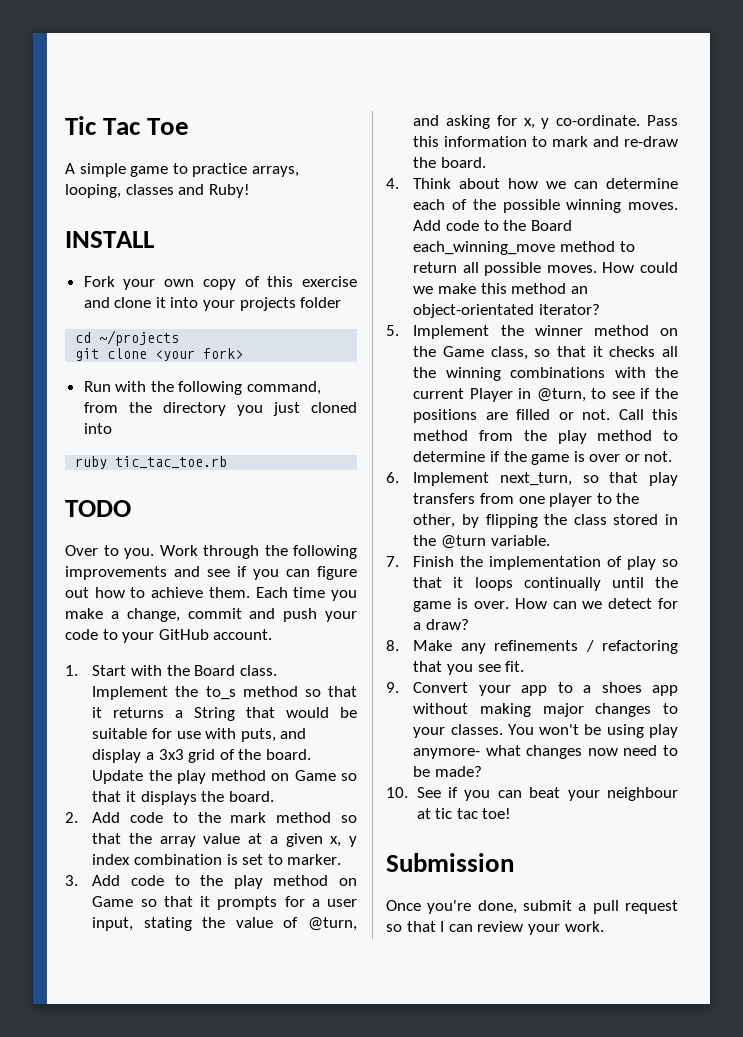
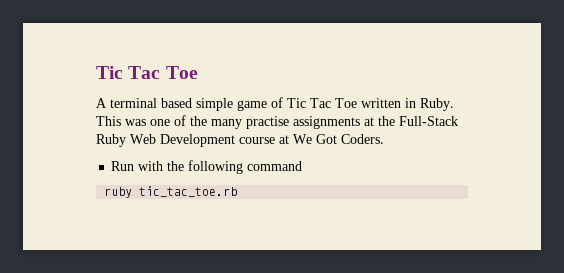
- A simple game to practice arrays, looping, classes and Ruby!
- INSTALL
- Fork your own copy of this exercise and clone it into your projects folder
- cd ~/projects
- git clone <your fork>
- Run with the following command, from the directory you just cloned into
+ A terminal based simple game of Tic Tac Toe written in Ruby. This was one of the many practise assignments at the Full-Stack Ruby Web Development course at We Got Coders.
+ Run with the following command
  ruby tic_tac_toe.rb
- TODO
- Over to you. Work through the following improvements and see if you can figure out how to achieve them. Each time you make a change, commit and push your code to your GitHub account.
- 1. Start with the Board class. Implement the to_s method so that it returns a String that would be suitable for use with puts, and display a 3x3 grid of the board. Update the play method on Game so that it displays the board.
- 2. Add code to the mark method so that the array value at a given x, y index combination is set to marker.
- 3. Add code to the play method on Game so that it prompts for a user input, stating the value of @turn, and asking for x, y co-ordinate. Pass this information to mark and re-draw the board.
- 4. Think about how we can determine each of the possible winning moves. Add code to the Board each_winning_move method to return all possible moves. How could we make this method an object-orientated iterator?
- 5. Implement the winner method on the Game class, so that it checks all the winning combinations with the current Player in @turn, to see if the positions are filled or not. Call this method from the play method to determine if the game is over or not.
- 6. Implement next_turn, so that play transfers from one player to the other, by flipping the class stored in the @turn variable.
- 7. Finish the implementation of play so that it loops continually until the game is over. How can we detect for a draw?
- 8. Make any refinements / refactoring that you see fit.
- 9. Convert your app to a shoes app without making major changes to your classes. You won't be using play anymore- what changes now need to be made?
- 10. See if you can beat your neighbour at tic tac toe!
- Submission
- Once you're done, submit a pull request so that I can review your work.

